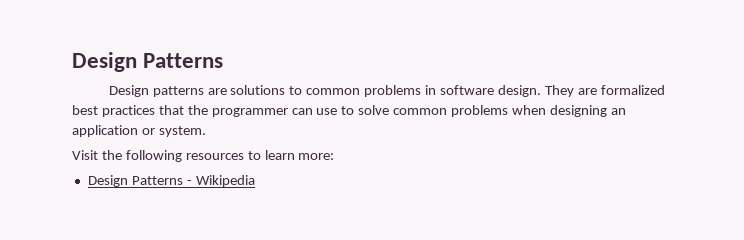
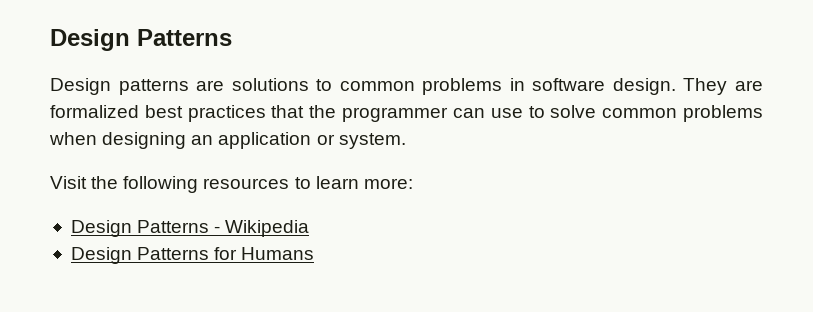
+ Design Patterns for Humans

